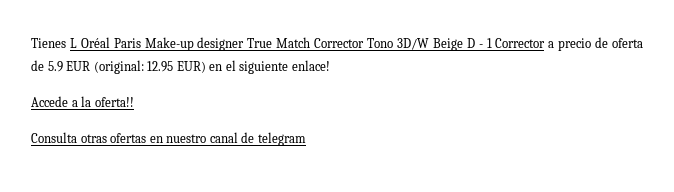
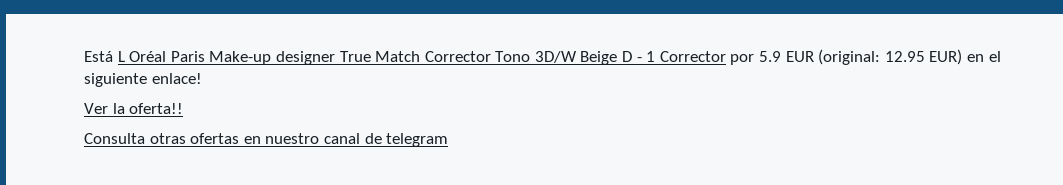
- Tienes L Oréal Paris Make-up designer True Match Corrector Tono 3D/W Beige D - 1 Corrector a precio de oferta de 5.9 EUR (original: 12.95 EUR) en el siguiente enlace!
+ Está L Oréal Paris Make-up designer True Match Corrector Tono 3D/W Beige D - 1 Corrector por 5.9 EUR (original: 12.95 EUR) en el siguiente enlace!
- Accede a la oferta!!
+ Ver la oferta!!

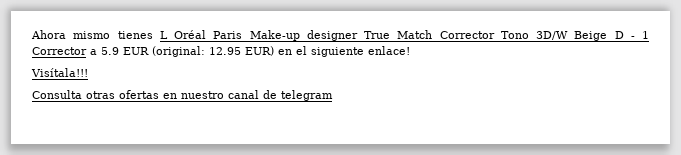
- Está L Oréal Paris Make-up designer True Match Corrector Tono 3D/W Beige D - 1 Corrector por 5.9 EUR (original: 12.95 EUR) en el siguiente enlace!
+ Ahora mismo tienes L Oréal Paris Make-up designer True Match Corrector Tono 3D/W Beige D - 1 Corrector a 5.9 EUR (original: 12.95 EUR) en el siguiente enlace!
- Ver la oferta!!
+ Visítala!!!

